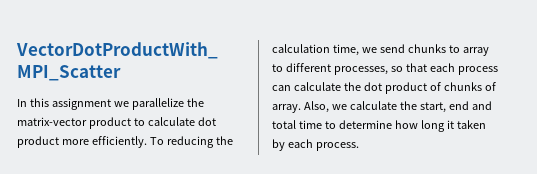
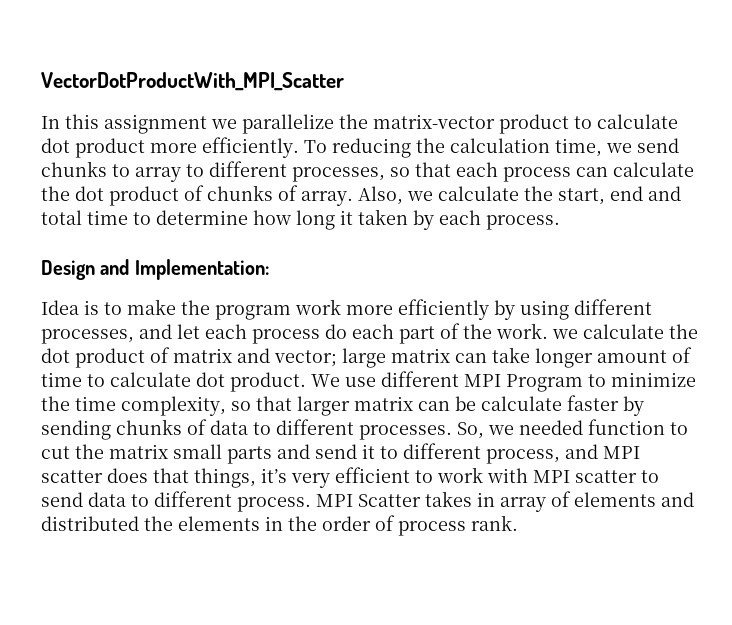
+ Design and Implementation:
+ Idea is to make the program work more efficiently by using different processes, and let each process do each part of the work. we calculate the dot product of matrix and vector; large matrix can take longer amount of time to calculate dot product. We use different MPI Program to minimize the time complexity, so that larger matrix can be calculate faster by sending chunks of data to different processes. So, we needed function to cut the matrix small parts and send it to different process, and MPI scatter does that things, it’s very efficient to work with MPI scatter to send data to different process. MPI Scatter takes in array of elements and distributed the elements in the order of process rank.

